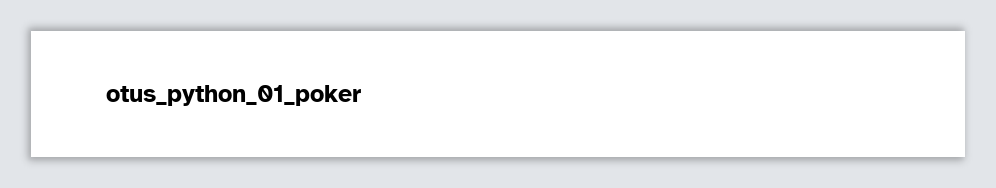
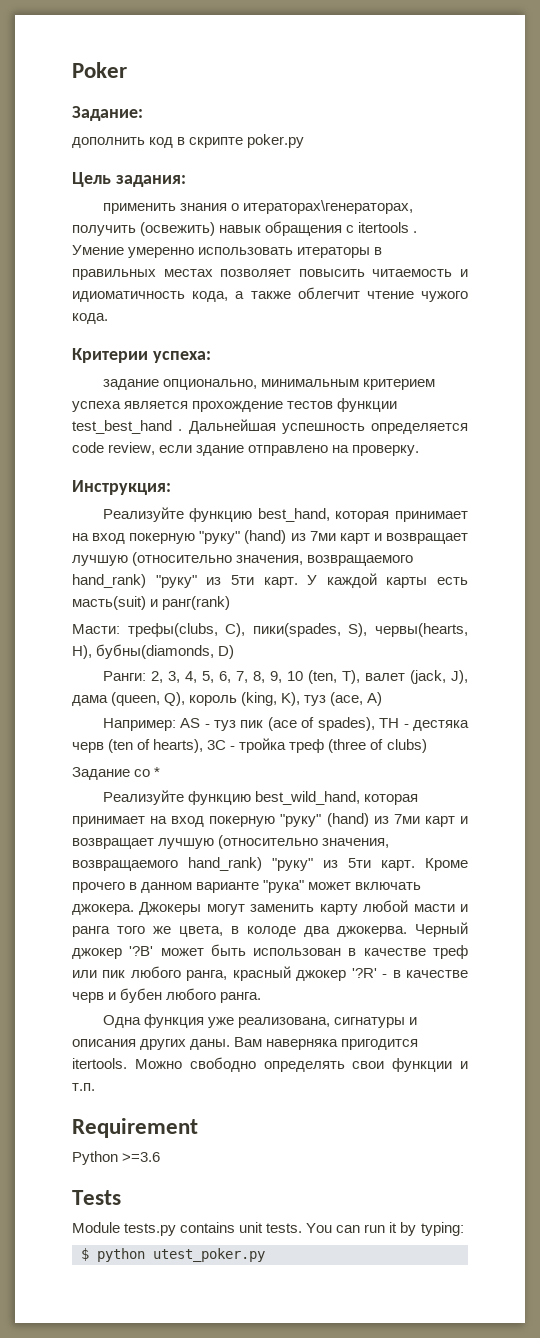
- otus_python_01_poker
+ Poker
+ Задание:
+ дополнить код в скрипте poker.py
+ Цель задания:
+ применить знания о итераторах\генераторах, получить (освежить) навык обращения с itertools . Умение умеренно использовать итераторы в правильных местах позволяет повысить читаемость и идиоматичность кода, а также облегчит чтение чужого кода.
+ Критерии успеха:
+ задание опционально, минимальным критерием успеха является прохождение тестов функции test_best_hand . Дальнейшая успешность определяется code review, если здание отправлено на проверку.
+ Инструкция:
+ Реализуйте функцию best_hand, которая принимает на вход покерную "руку" (hand) из 7ми карт и возвращает лучшую (относительно значения, возвращаемого hand_rank) "руку" из 5ти карт. У каждой карты есть масть(suit) и ранг(rank)
+ Масти: трефы(clubs, C), пики(spades, S), червы(hearts, H), бубны(diamonds, D)
+ Ранги: 2, 3, 4, 5, 6, 7, 8, 9, 10 (ten, T), валет (jack, J), дама (queen, Q), король (king, K), туз (ace, A)
+ Например: AS - туз пик (ace of spades), TH - дестяка черв (ten of hearts), 3C - тройка треф (three of clubs)
+ Задание со *
+ Реализуйте функцию best_wild_hand, которая принимает на вход покерную "руку" (hand) из 7ми карт и возвращает лучшую (относительно значения, возвращаемого hand_rank) "руку" из 5ти карт. Кроме прочего в данном варианте "рука" может включать джокера. Джокеры могут заменить карту любой масти и ранга того же цвета, в колоде два джокерва. Черный джокер '?B' может быть использован в качестве треф или пик любого ранга, красный джокер '?R' - в качестве черв и бубен любого ранга.
+ Одна функция уже реализована, сигнатуры и описания других даны. Вам наверняка пригодится itertools. Можно свободно определять свои функции и т.п.
+ Requirement
+ Python >=3.6
+ Tests
+ Module tests.py contains unit tests. You can run it by typing:
+ $ python utest_poker.py

